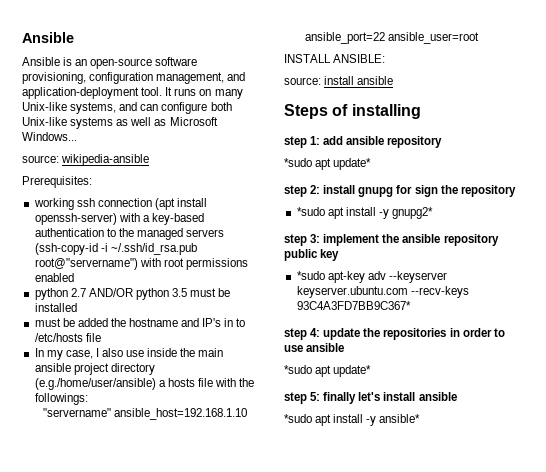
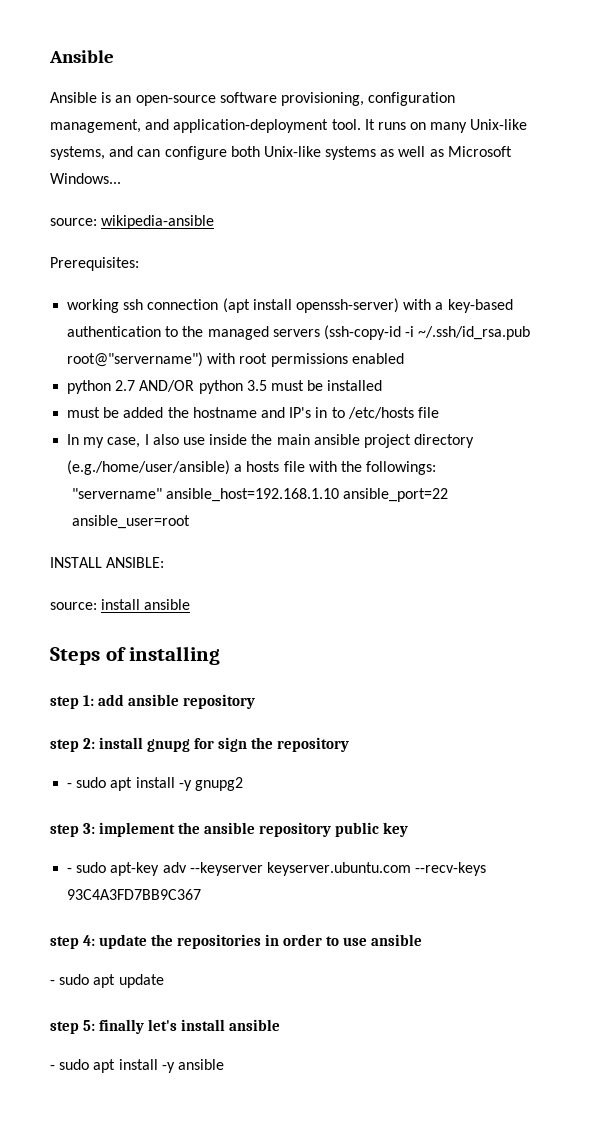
  step 1: add ansible repository
- *sudo apt update*
- *sudo apt install -y gnupg2*
+ - sudo apt install -y gnupg2
- *sudo apt-key adv --keyserver keyserver.ubuntu.com --recv-keys 93C4A3FD7BB9C367*
+ - sudo apt-key adv --keyserver keyserver.ubuntu.com --recv-keys 93C4A3FD7BB9C367
  step 4: update the repositories in order to use ansible
- *sudo apt update*
+ - sudo apt update
- *sudo apt install -y ansible*
+ - sudo apt install -y ansible

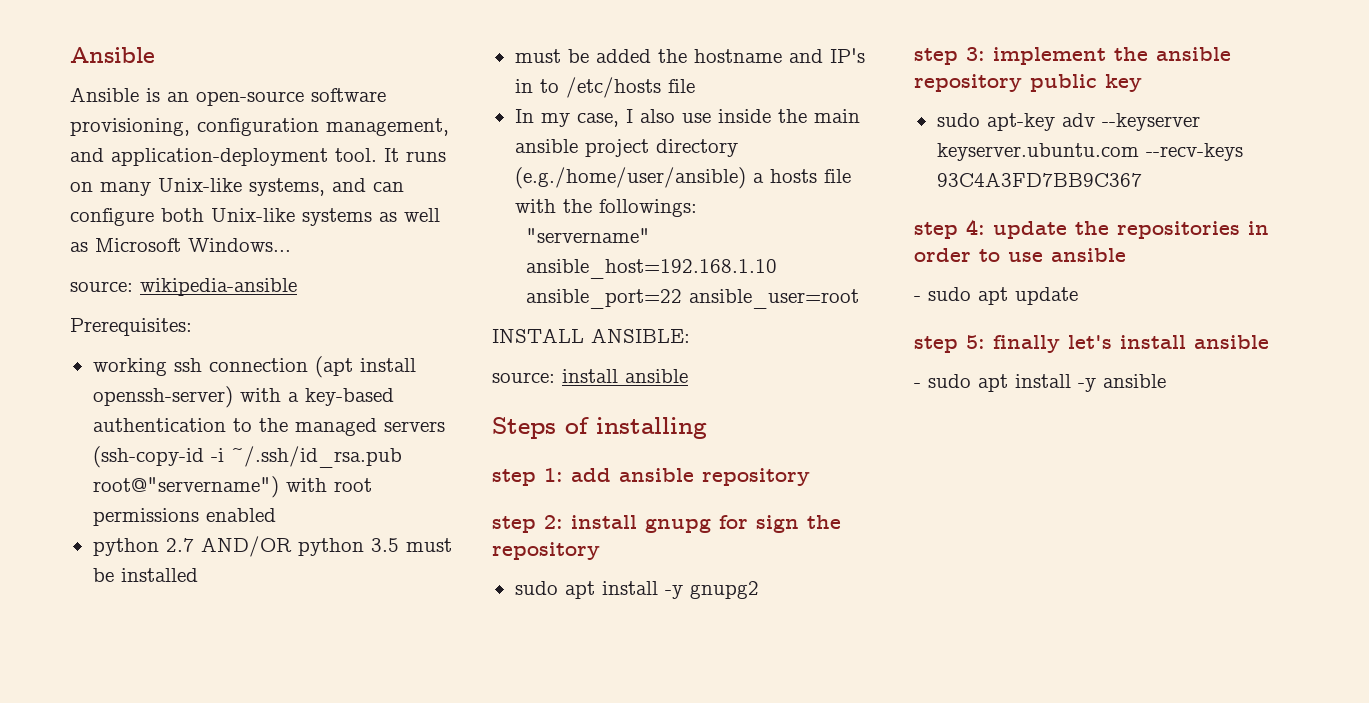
- - sudo apt install -y gnupg2
+ sudo apt install -y gnupg2
- - sudo apt-key adv --keyserver keyserver.ubuntu.com --recv-keys 93C4A3FD7BB9C367
+ sudo apt-key adv --keyserver keyserver.ubuntu.com --recv-keys 93C4A3FD7BB9C367

